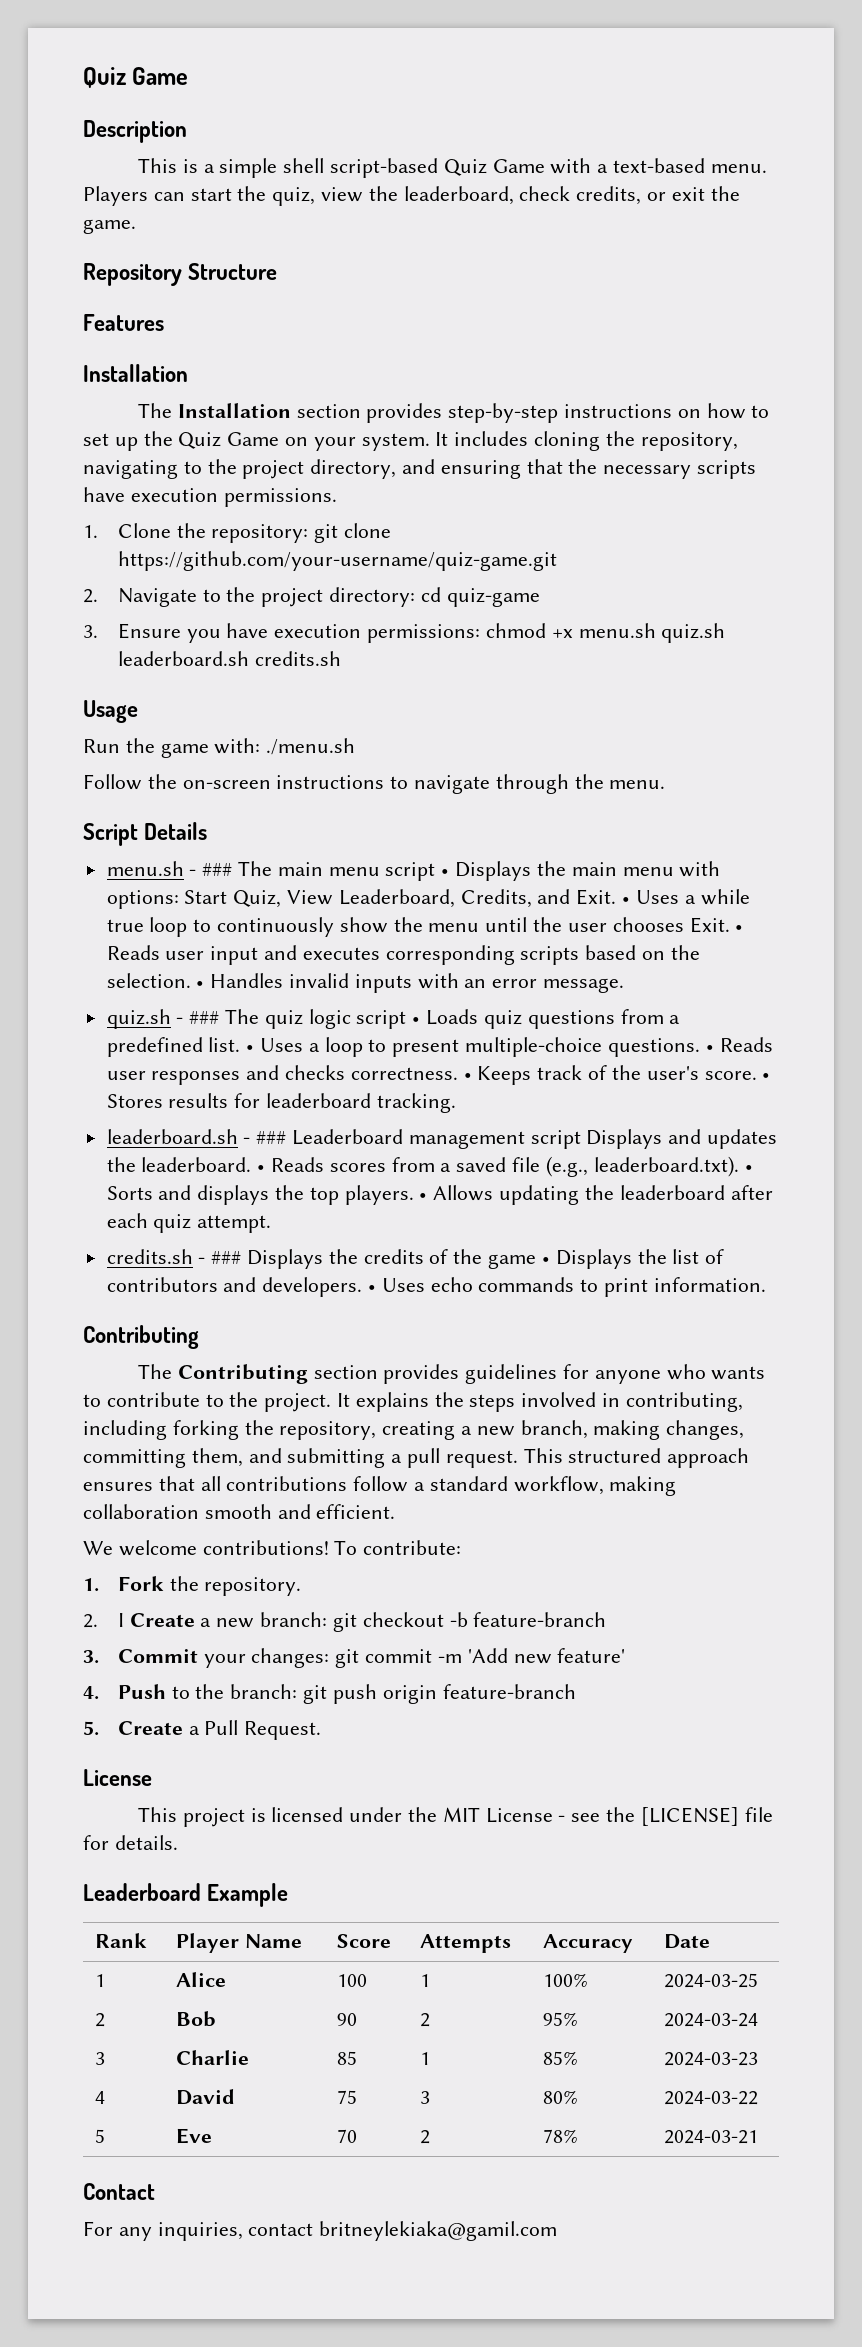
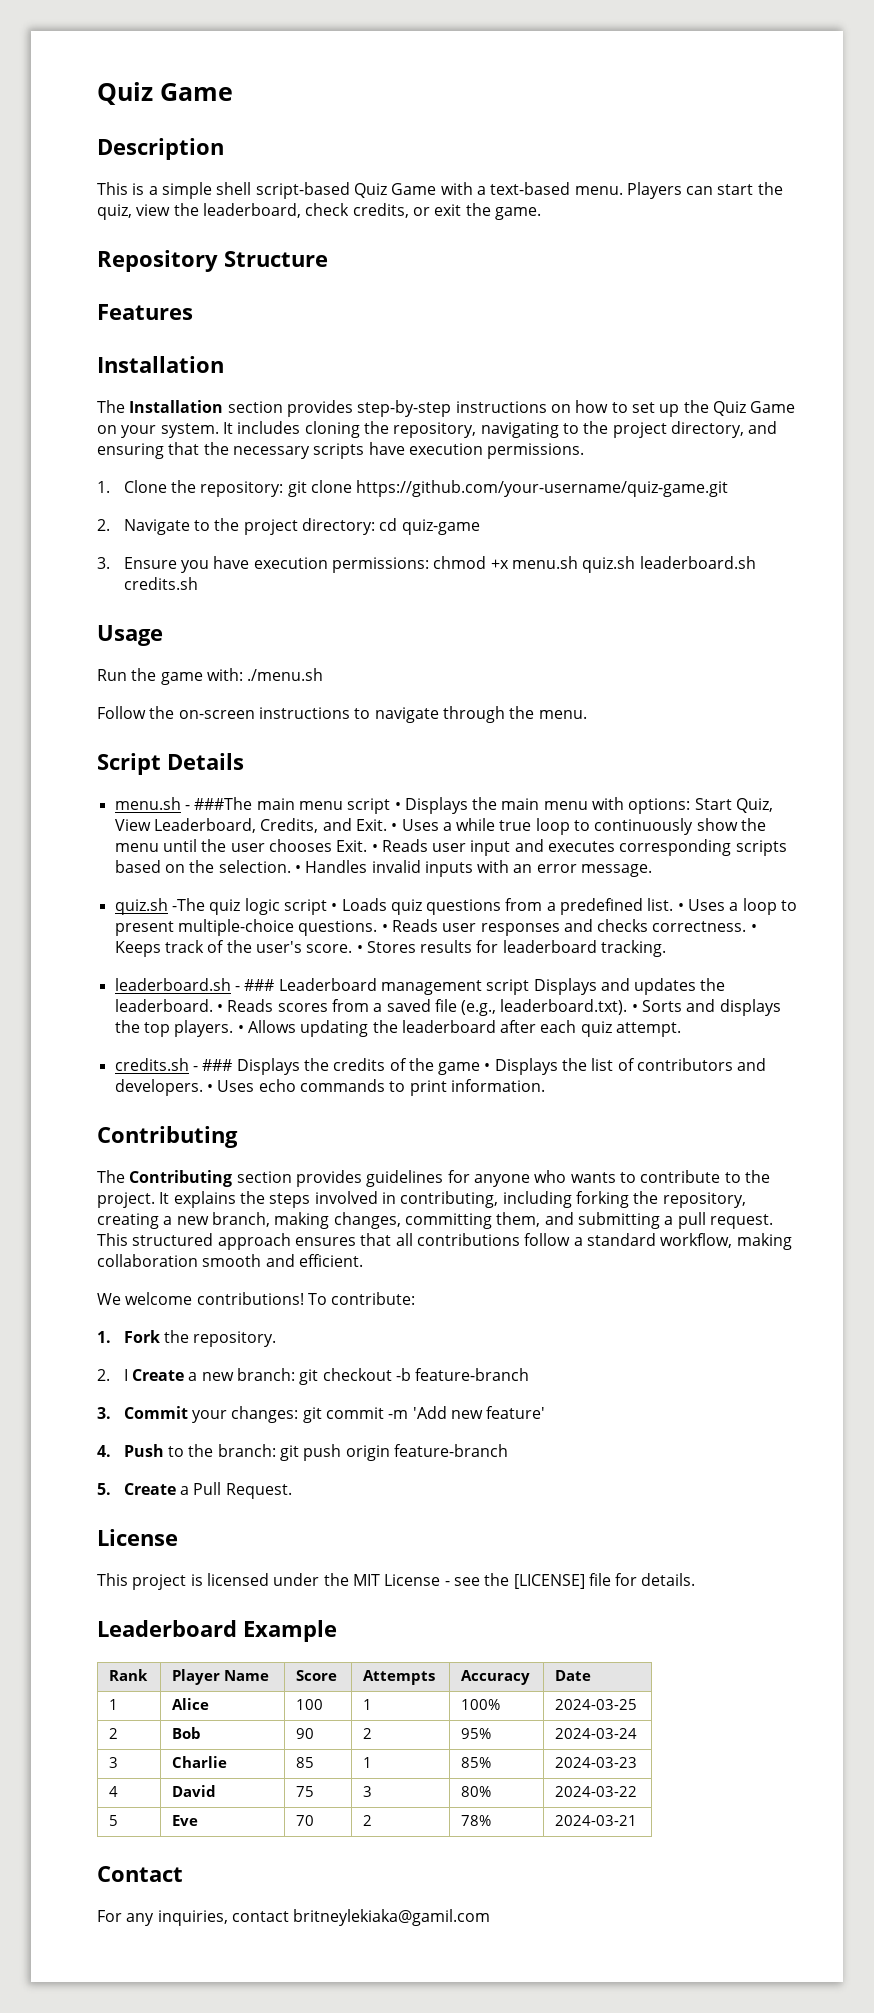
- menu.sh - ### The main menu script • Displays the main menu with options: Start Quiz, View Leaderboard, Credits, and Exit.
+ menu.sh - ###The main menu script • Displays the main menu with options: Start Quiz, View Leaderboard, Credits, and Exit.
- quiz.sh - ### The quiz logic script • Loads quiz questions from a predefined list.
+ quiz.sh -The quiz logic script • Loads quiz questions from a predefined list.

